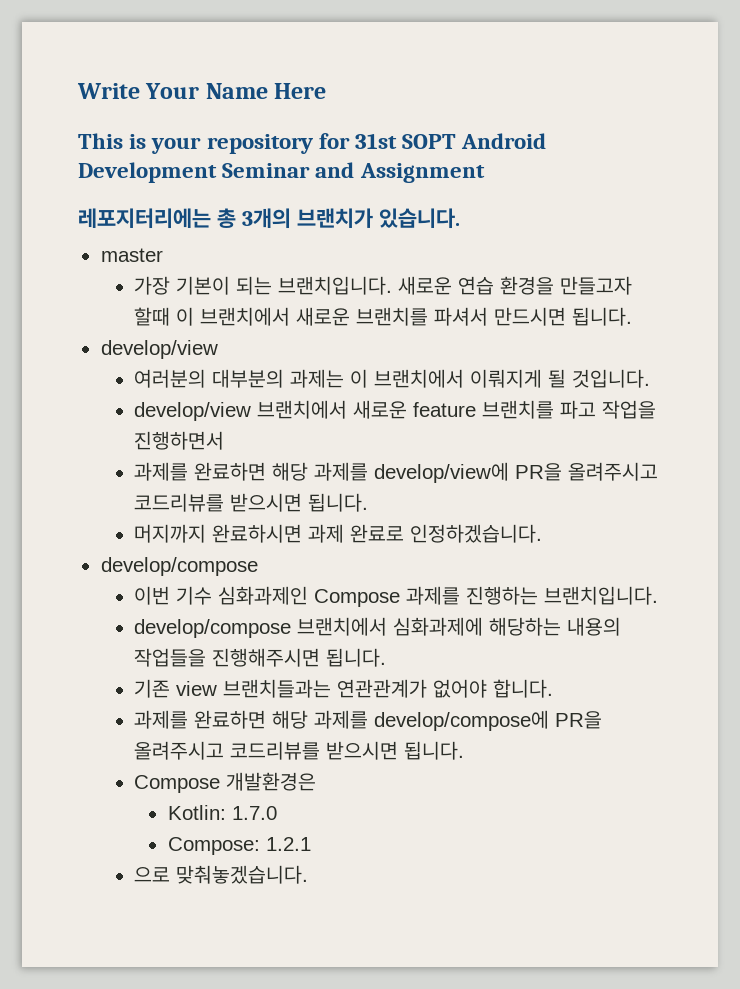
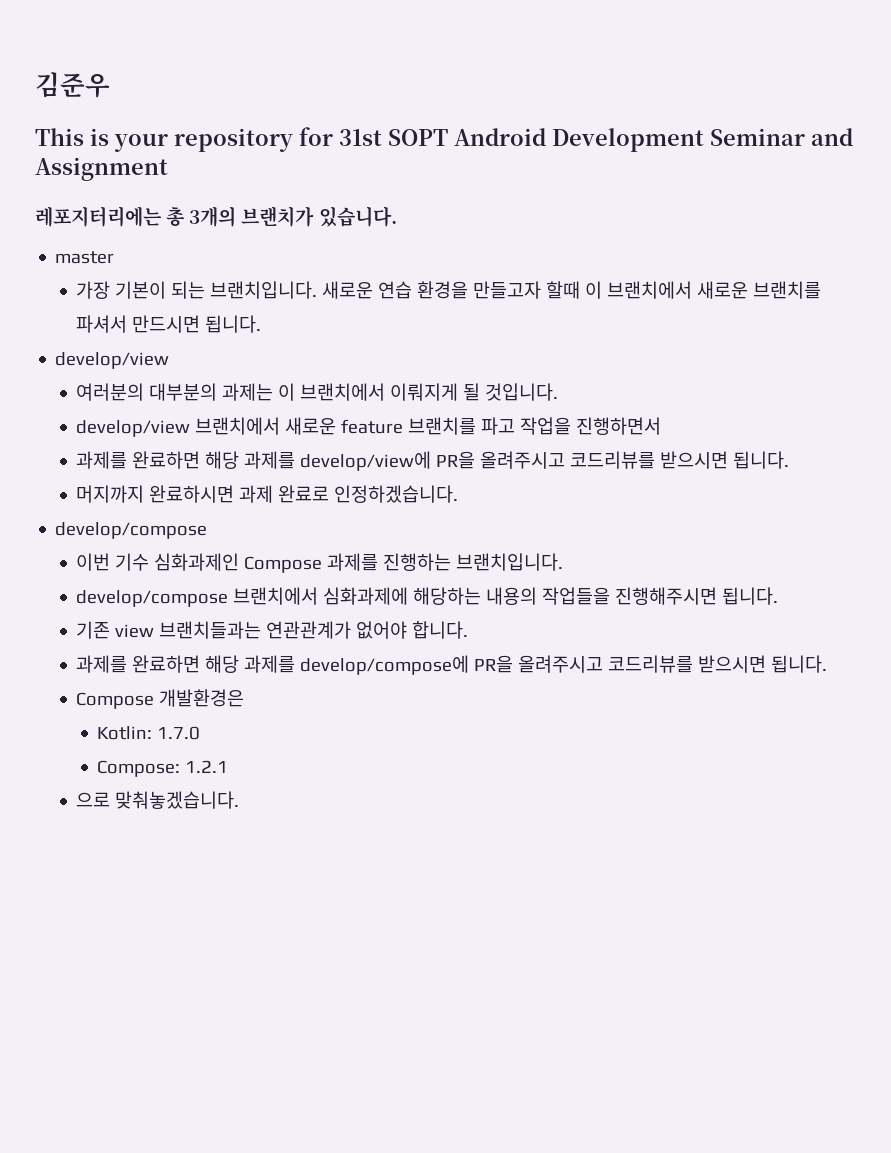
- Write Your Name Here
+ 김준우

